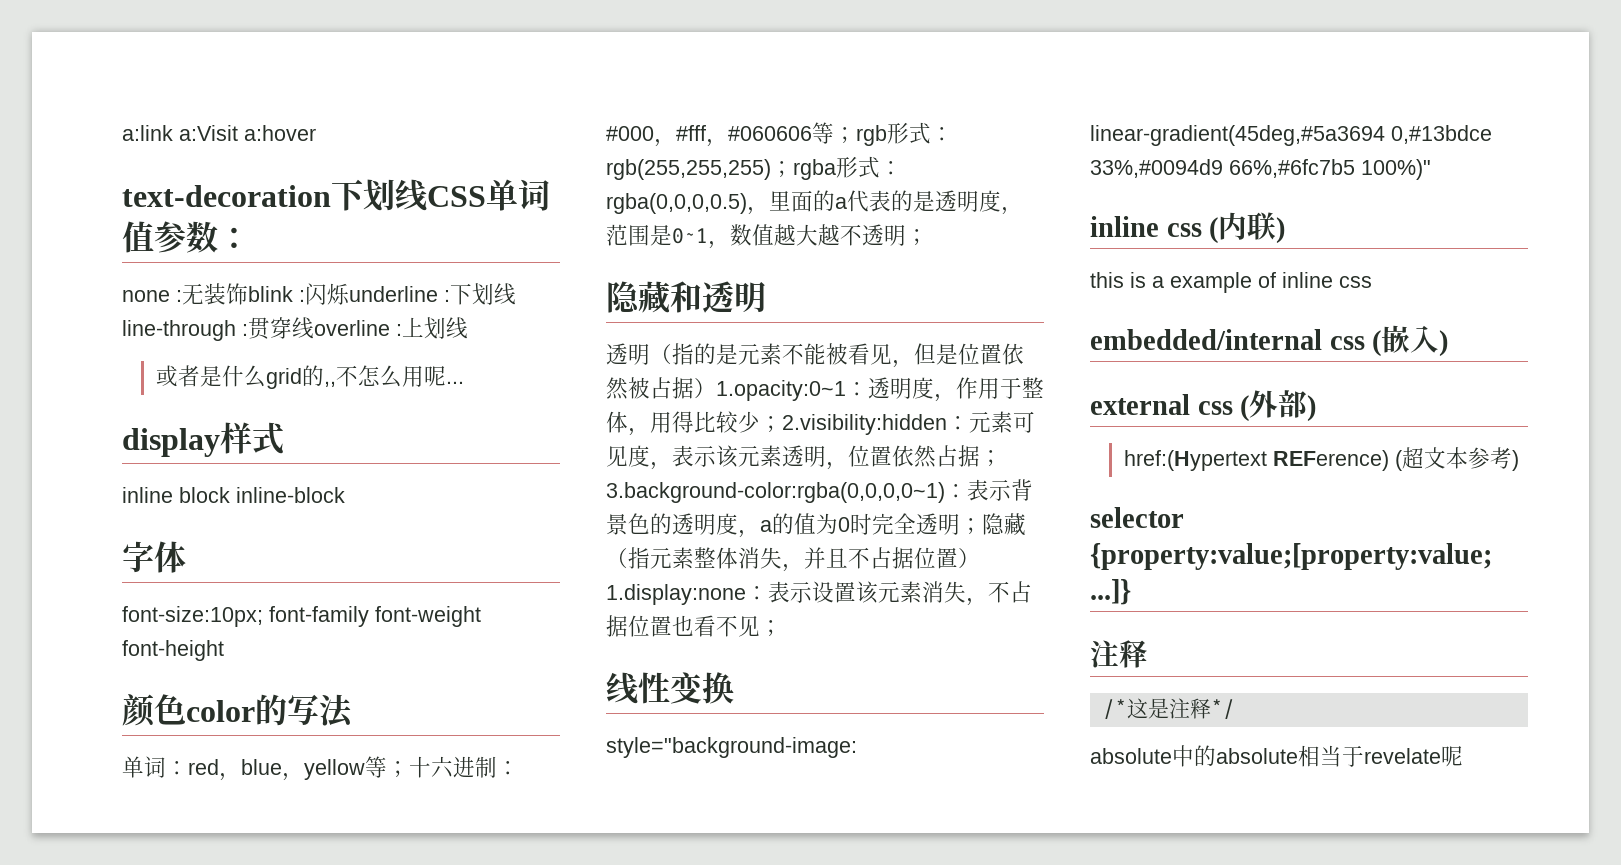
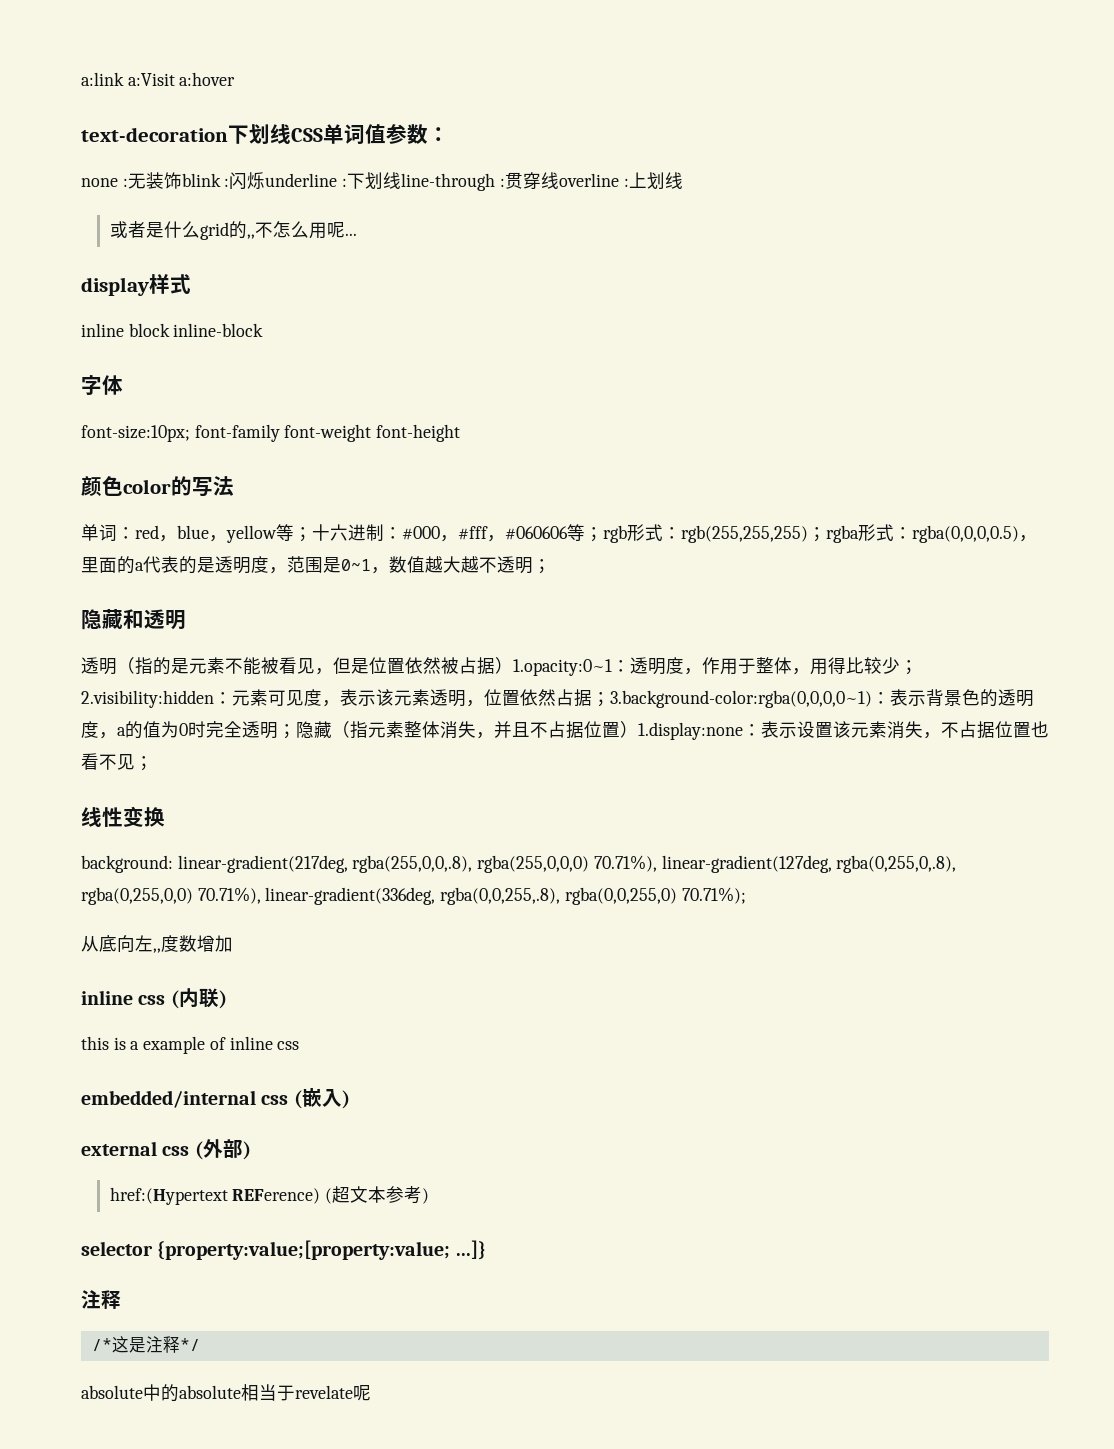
- style="background-image: linear-gradient(45deg,#5a3694 0,#13bdce 33%,#0094d9 66%,#6fc7b5 100%)"
+ background: linear-gradient(217deg, rgba(255,0,0,.8), rgba(255,0,0,0) 70.71%), linear-gradient(127deg, rgba(0,255,0,.8), rgba(0,255,0,0) 70.71%), linear-gradient(336deg, rgba(0,0,255,.8), rgba(0,0,255,0) 70.71%);
+ 从底向左,,度数增加

